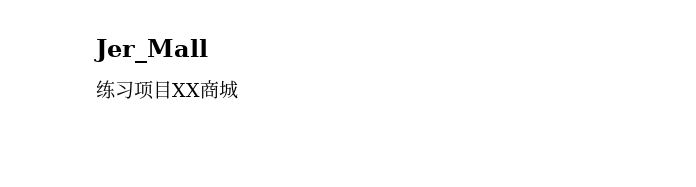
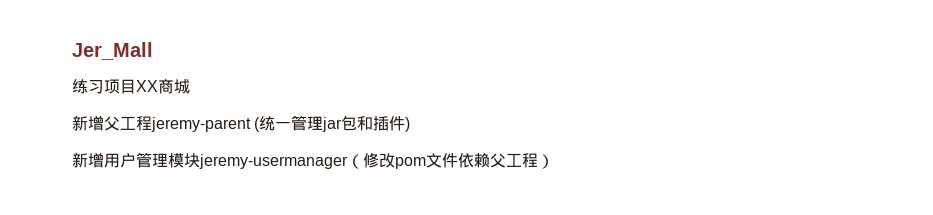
+ 新增父工程jeremy-parent (统一管理jar包和插件)
+ 新增用户管理模块jeremy-usermanager（修改pom文件依赖父工程）

